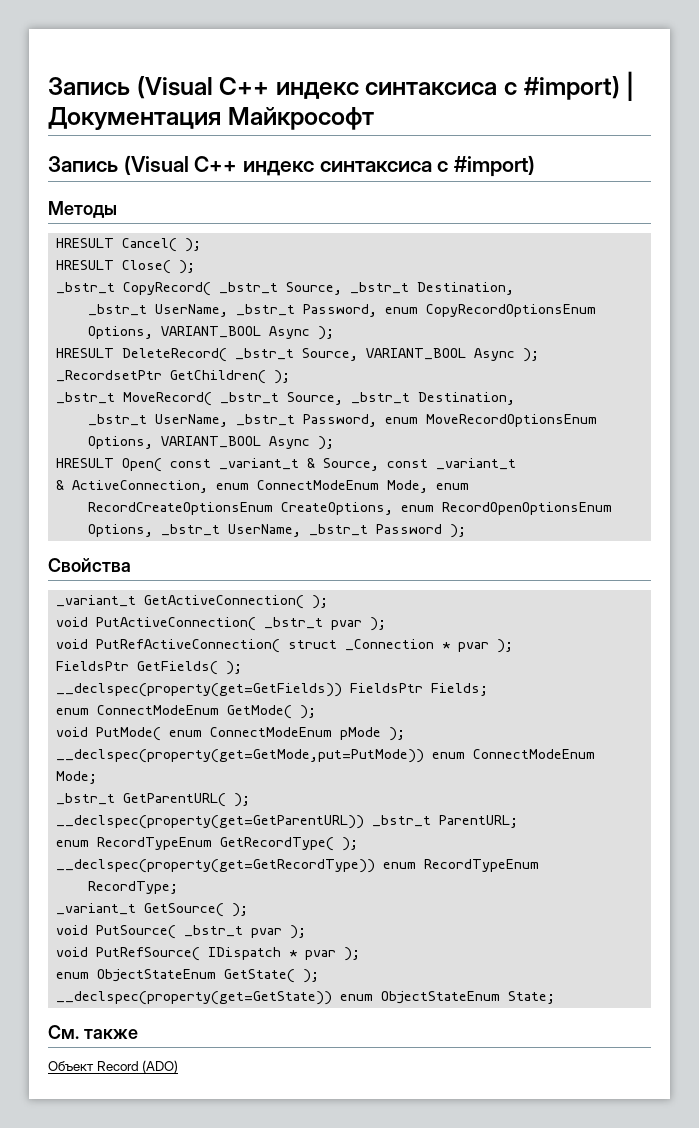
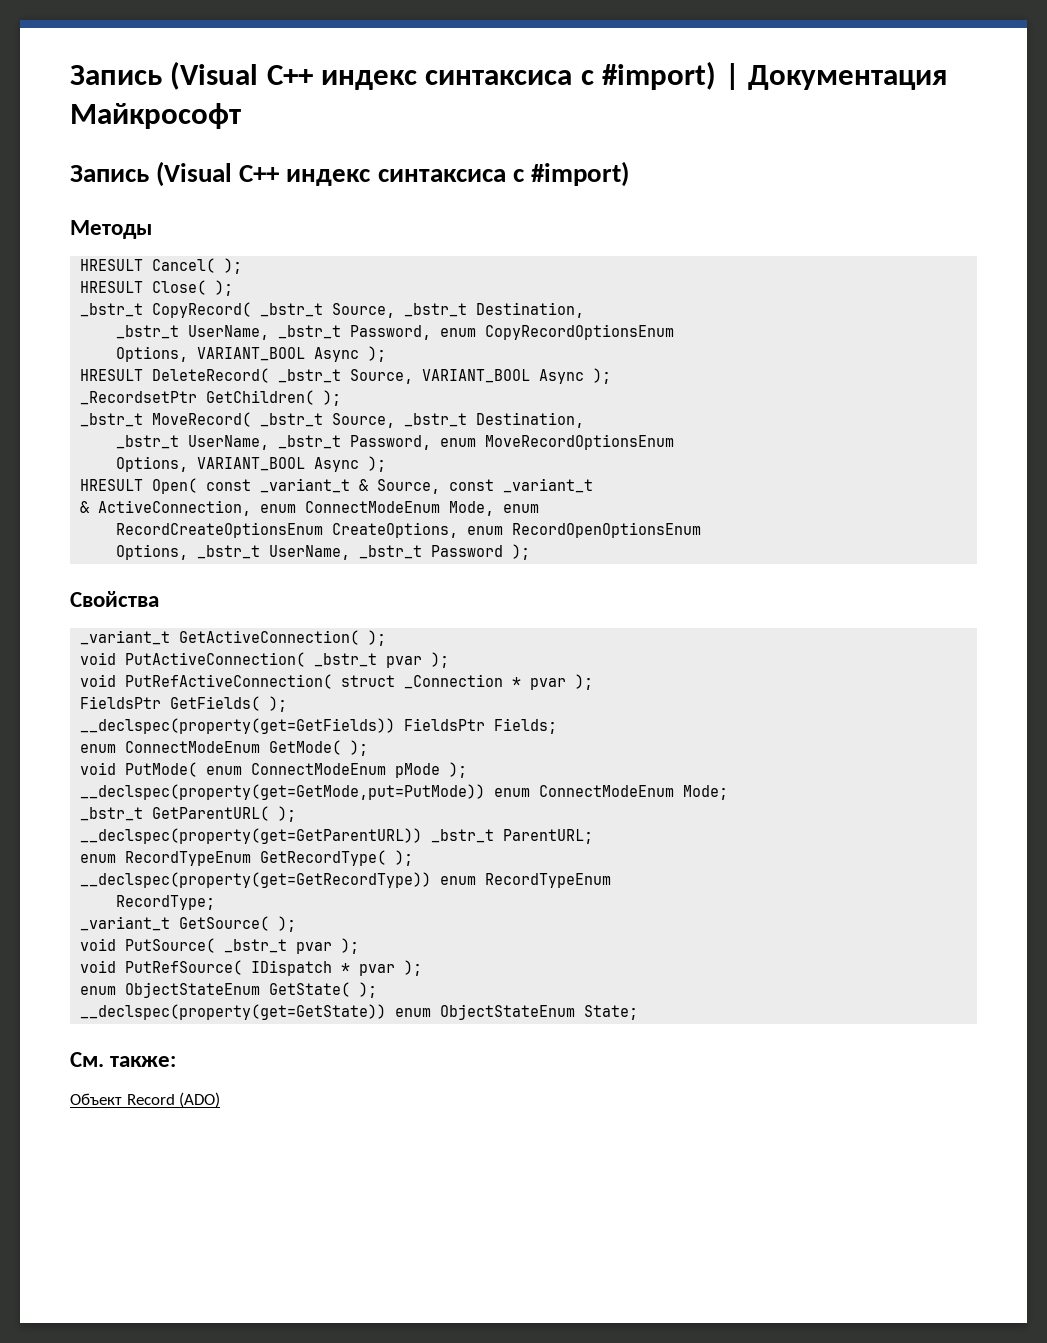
- См. также
+ См. также:

